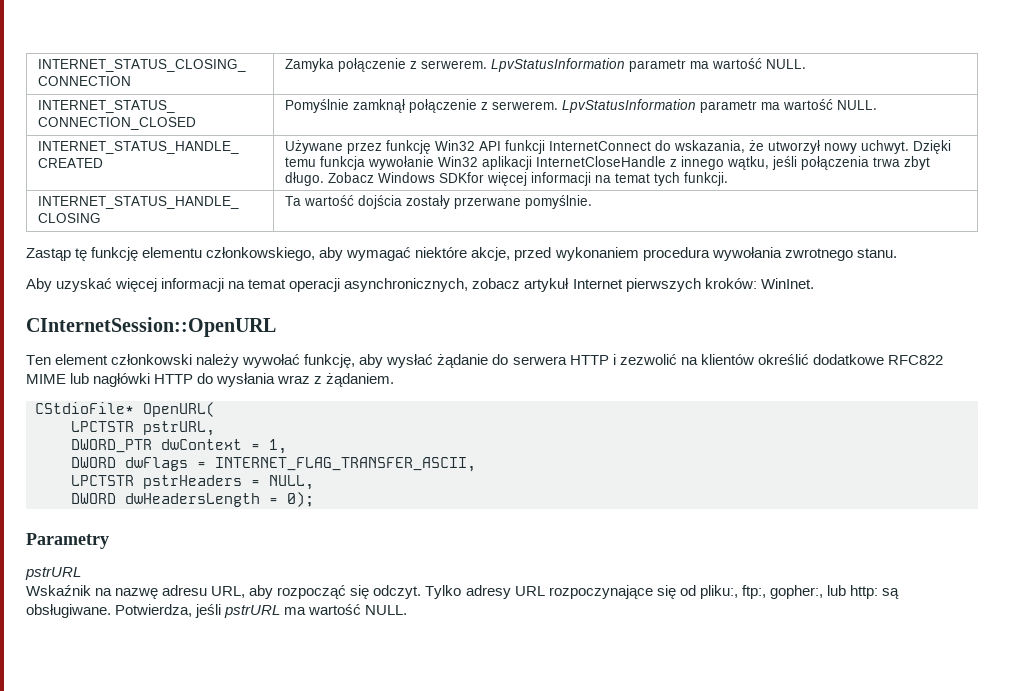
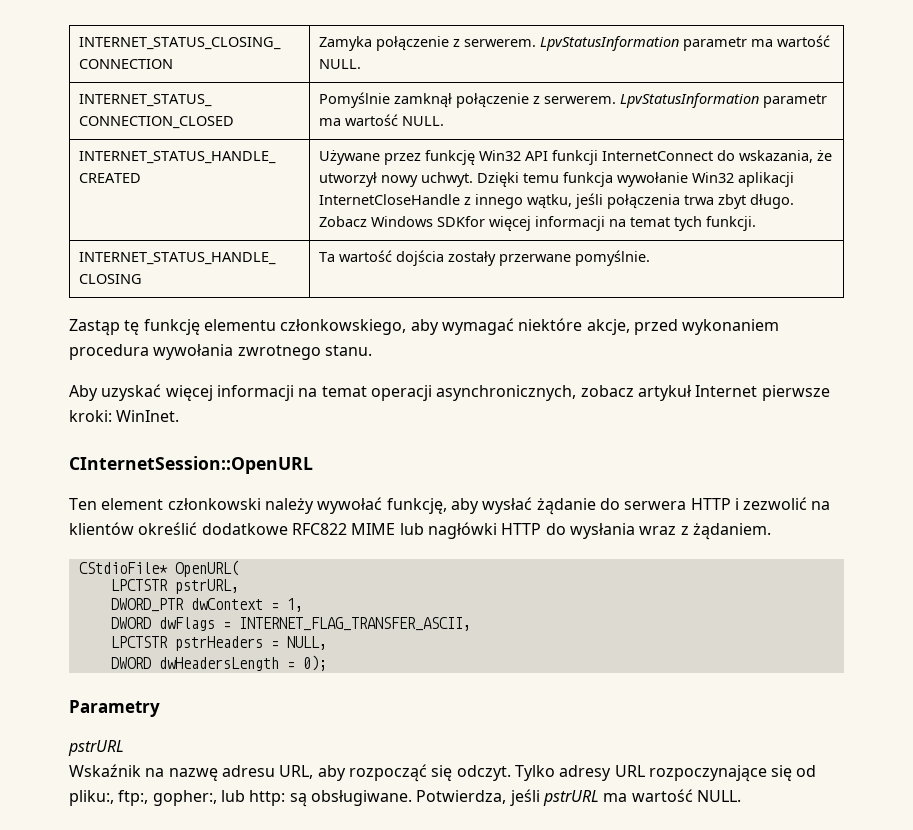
- Aby uzyskać więcej informacji na temat operacji asynchronicznych, zobacz artykuł Internet pierwszych kroków: WinInet.
+ Aby uzyskać więcej informacji na temat operacji asynchronicznych, zobacz artykuł Internet pierwsze kroki: WinInet.

